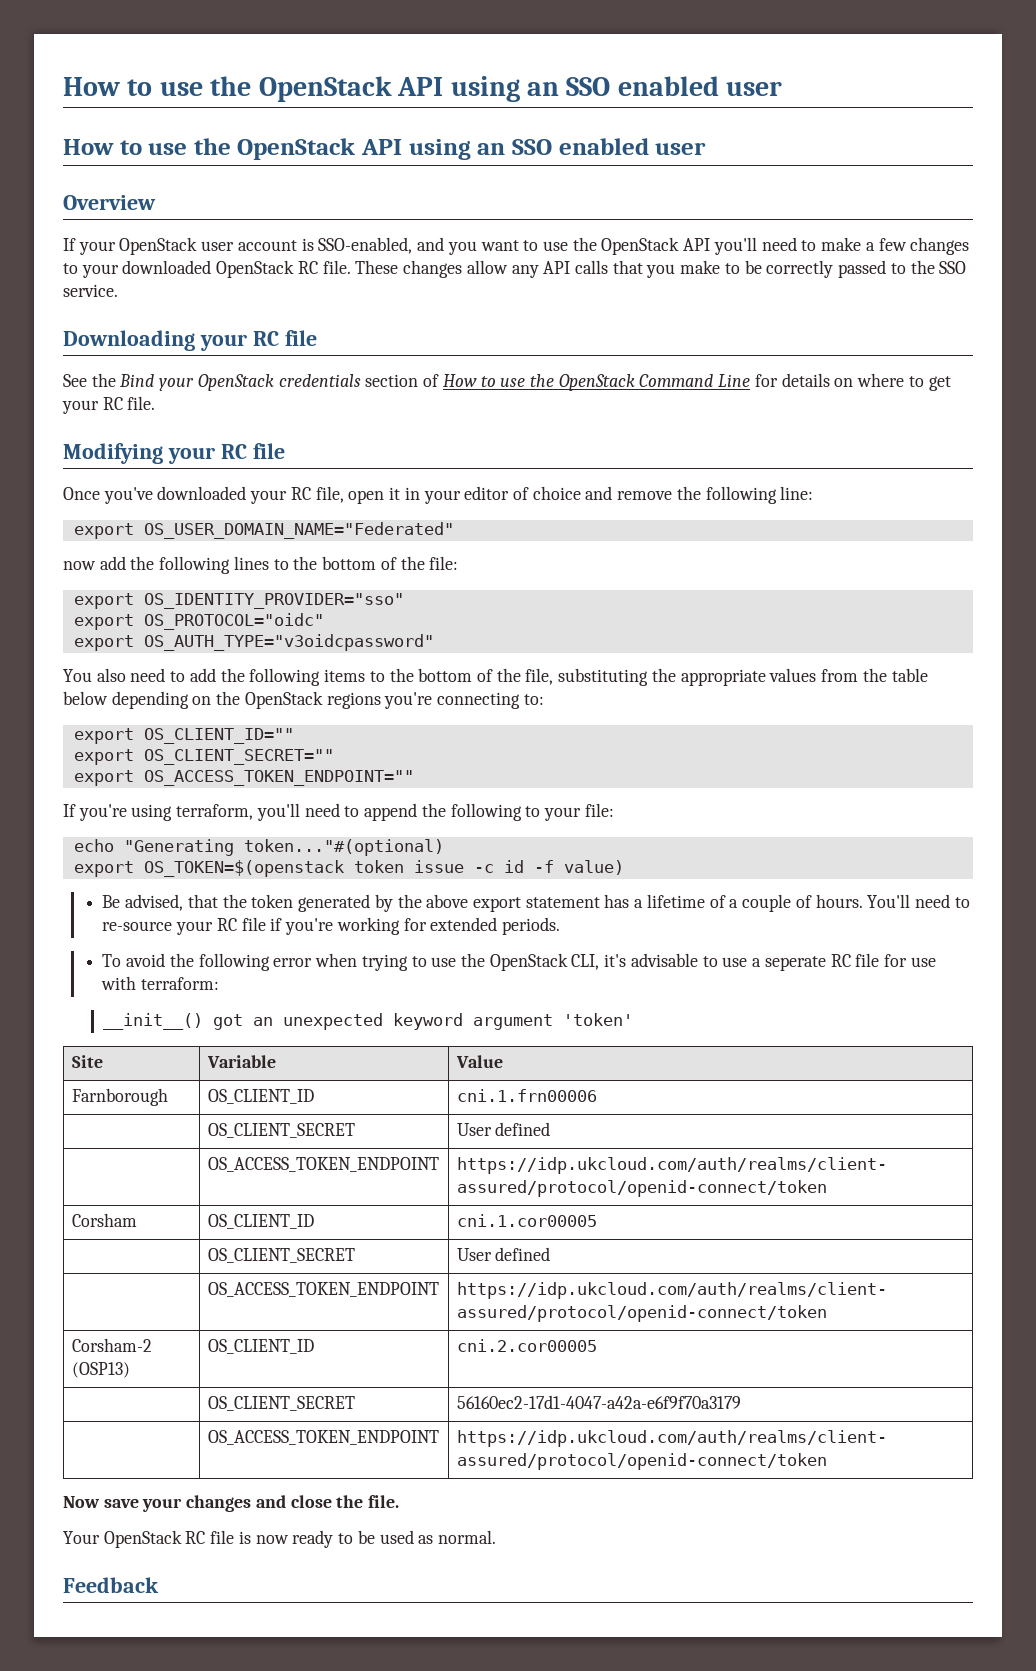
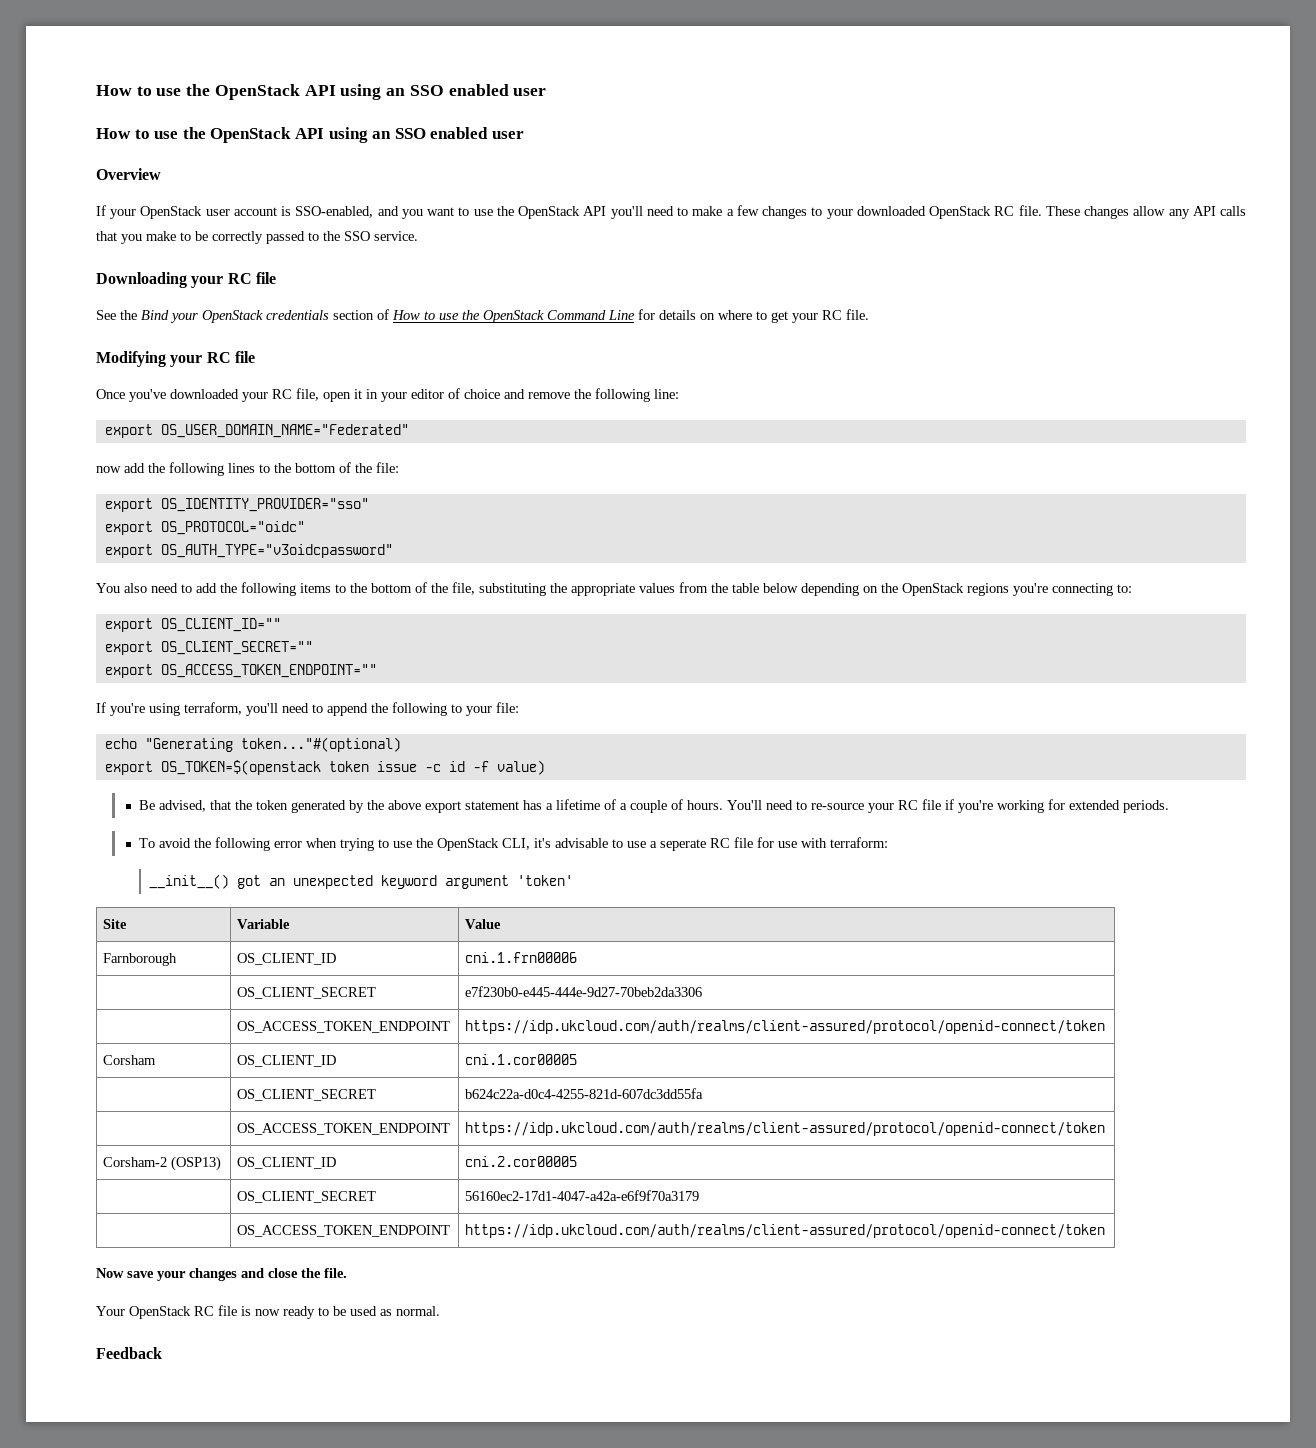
  Farnborough | OS_CLIENT_ID | cni.1.frn00006
- | OS_CLIENT_SECRET | User defined
+ | OS_CLIENT_SECRET | e7f230b0-e445-444e-9d27-70beb2da3306
  Corsham | OS_CLIENT_ID | cni.1.cor00005
- | OS_CLIENT_SECRET | User defined
+ | OS_CLIENT_SECRET | b624c22a-d0c4-4255-821d-607dc3dd55fa

